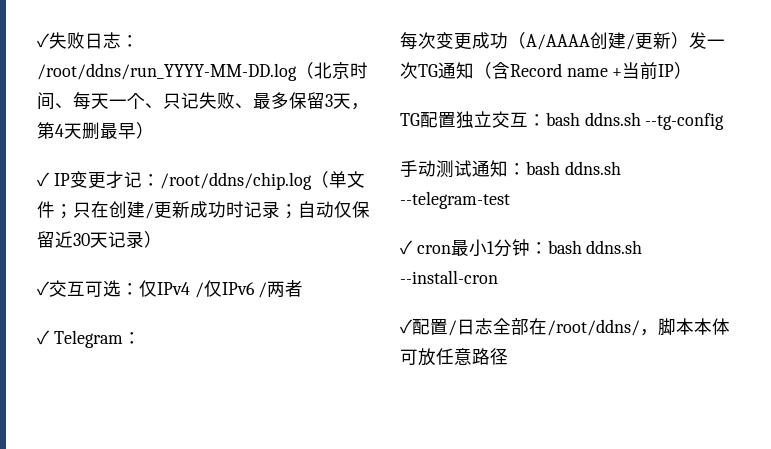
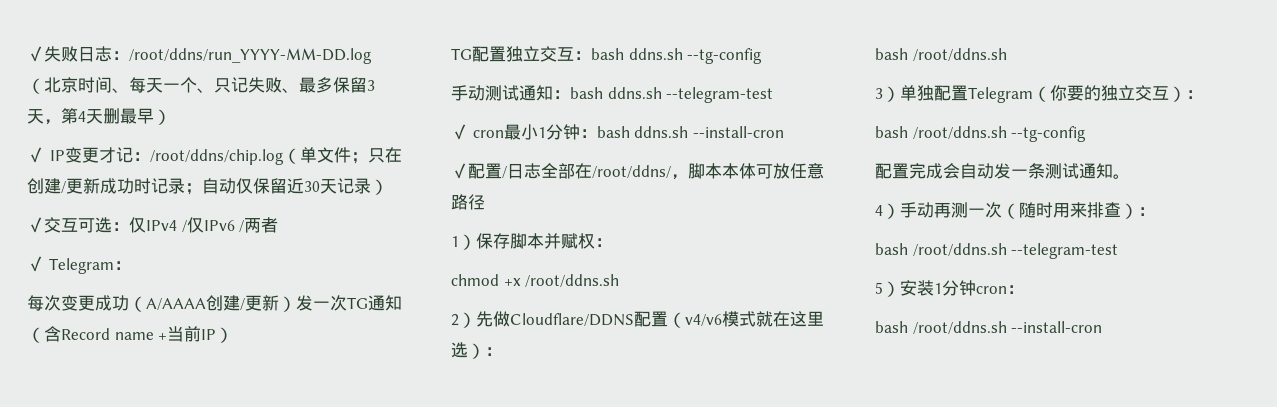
+ 1）保存脚本并赋权：
+ chmod +x /root/ddns.sh
+ 2）先做Cloudflare/DDNS配置（v4/v6模式就在这里选）：
+ bash /root/ddns.sh
+ 3）单独配置Telegram（你要的独立交互）：
+ bash /root/ddns.sh --tg-config
+ 配置完成会自动发一条测试通知。
+ 4）手动再测一次（随时用来排查）：
+ bash /root/ddns.sh --telegram-test
+ 5）安装1分钟cron：
+ bash /root/ddns.sh --install-cron

